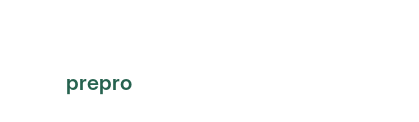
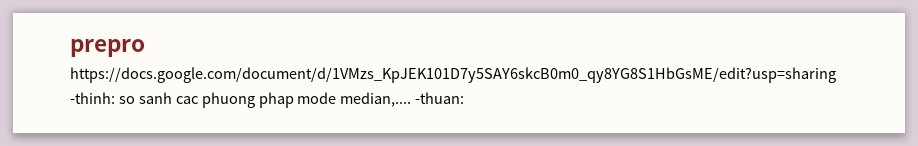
+ https://docs.google.com/document/d/1VMzs_KpJEK101D7y5SAY6skcB0m0_qy8YG8S1HbGsME/edit?usp=sharing
+ -thinh: so sanh cac phuong phap mode median,.... -thuan:

